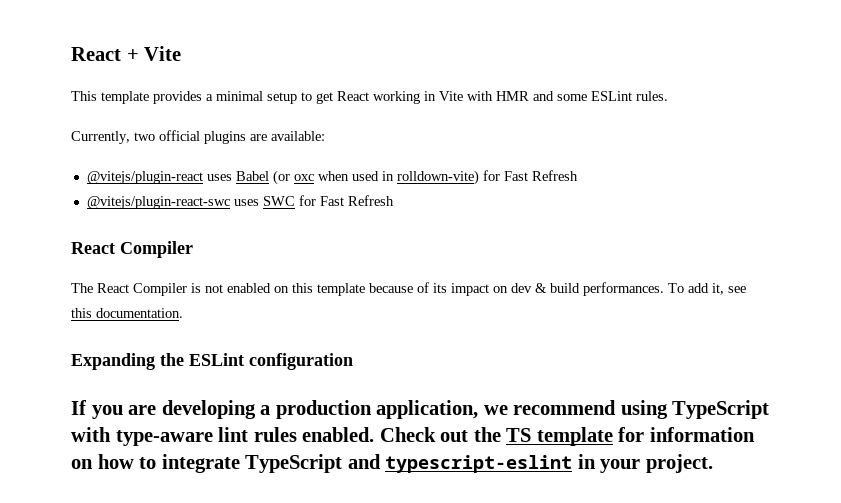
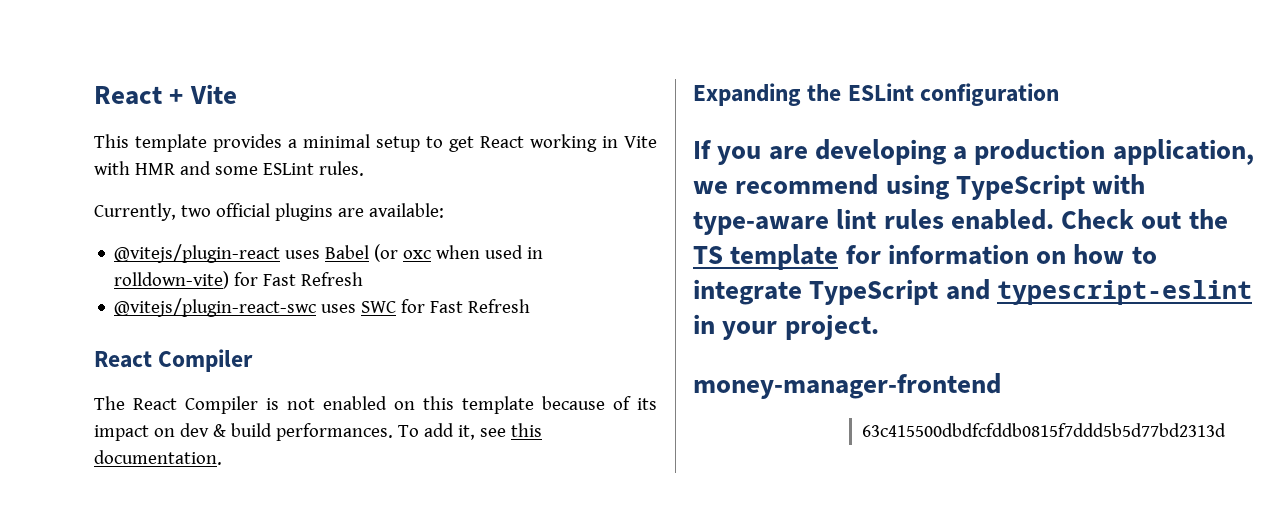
+ money-manager-frontend
+ 63c415500dbdfcfddb0815f7ddd5b5d77bd2313d

